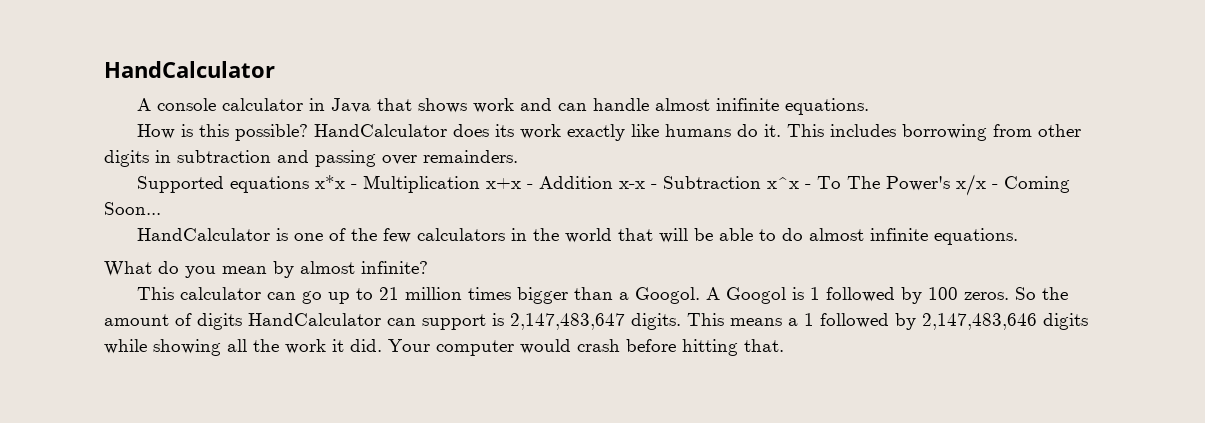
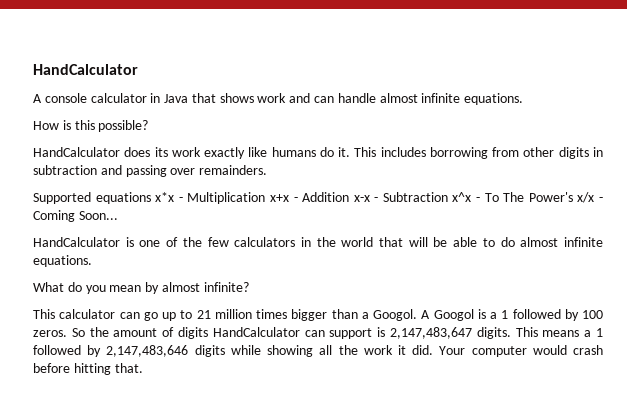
- A console calculator in Java that shows work and can handle almost inifinite equations.
+ A console calculator in Java that shows work and can handle almost infinite equations.
- How is this possible? HandCalculator does its work exactly like humans do it.
+ How is this possible?
+ HandCalculator does its work exactly like humans do it.
- A Googol is 1 followed by 100 zeros.
+ A Googol is a 1 followed by 100 zeros.

